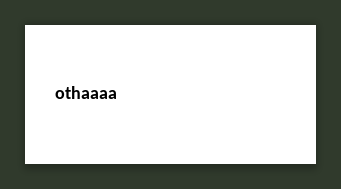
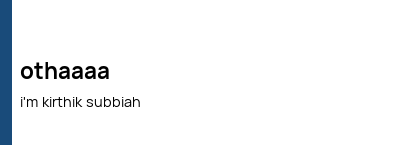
+ i'm kirthik subbiah

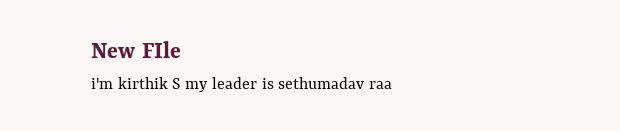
- othaaaa
+ New FIle
- i'm kirthik subbiah
+ i'm kirthik S my leader is sethumadav raa

